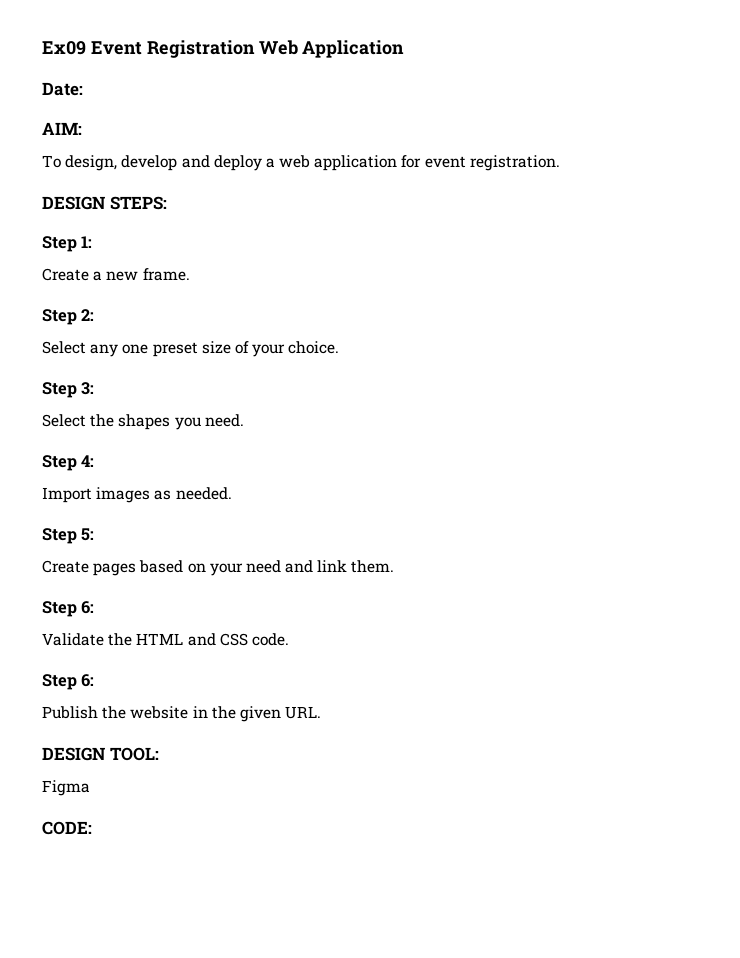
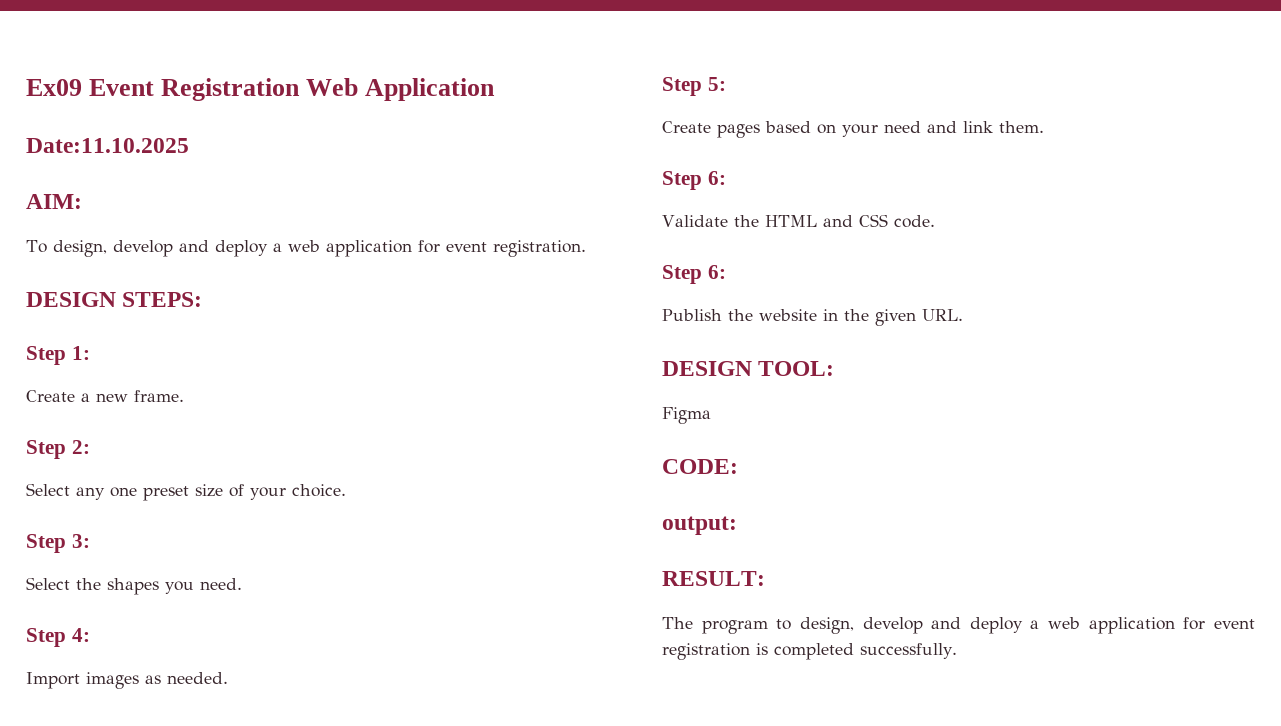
- Date:
+ Date:11.10.2025
+ output:
+ RESULT:
+ The program to design, develop and deploy a web application for event registration is completed successfully.

